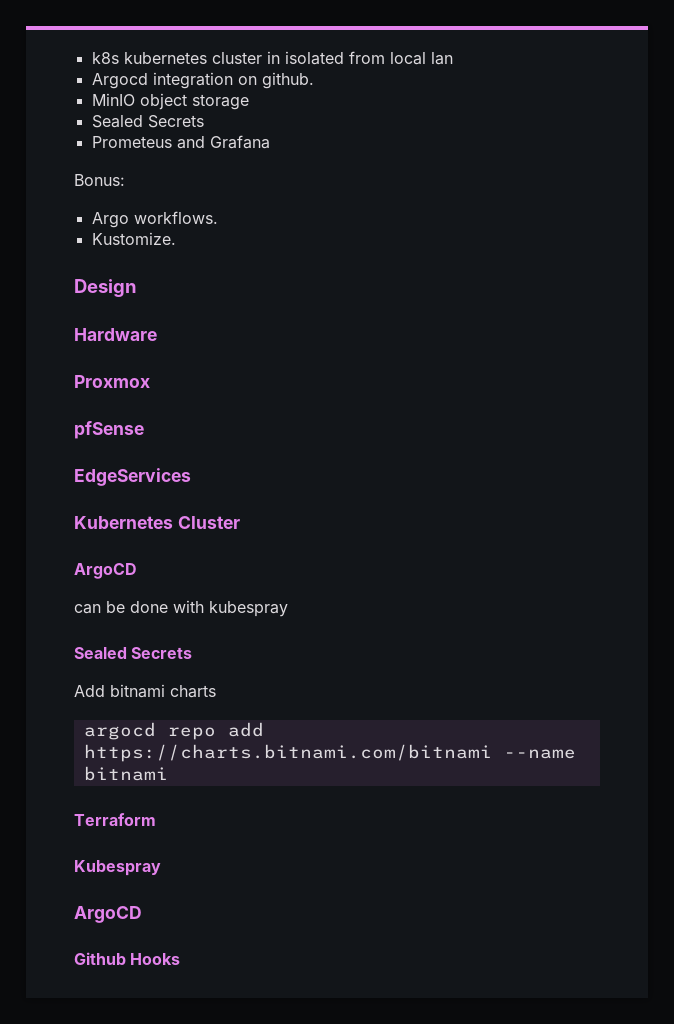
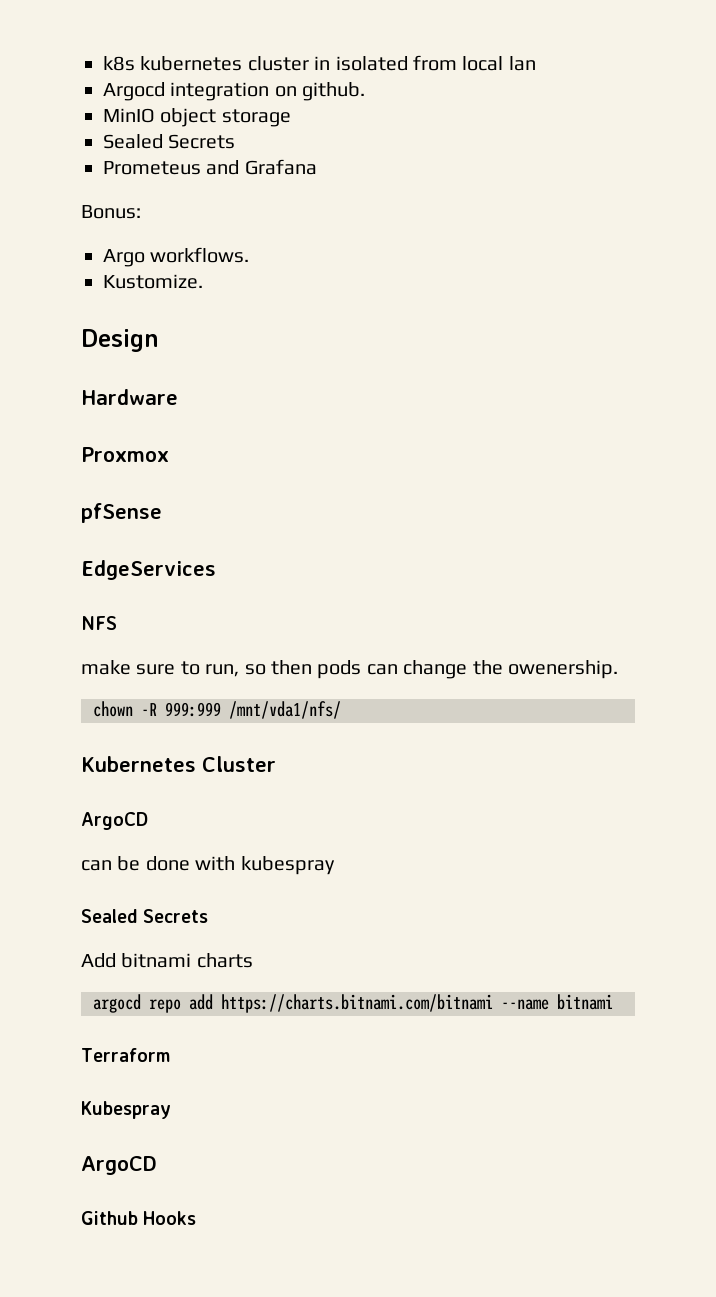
+ NFS
+ make sure to run, so then pods can change the owenership.
+ chown -R 999:999 /mnt/vda1/nfs/

